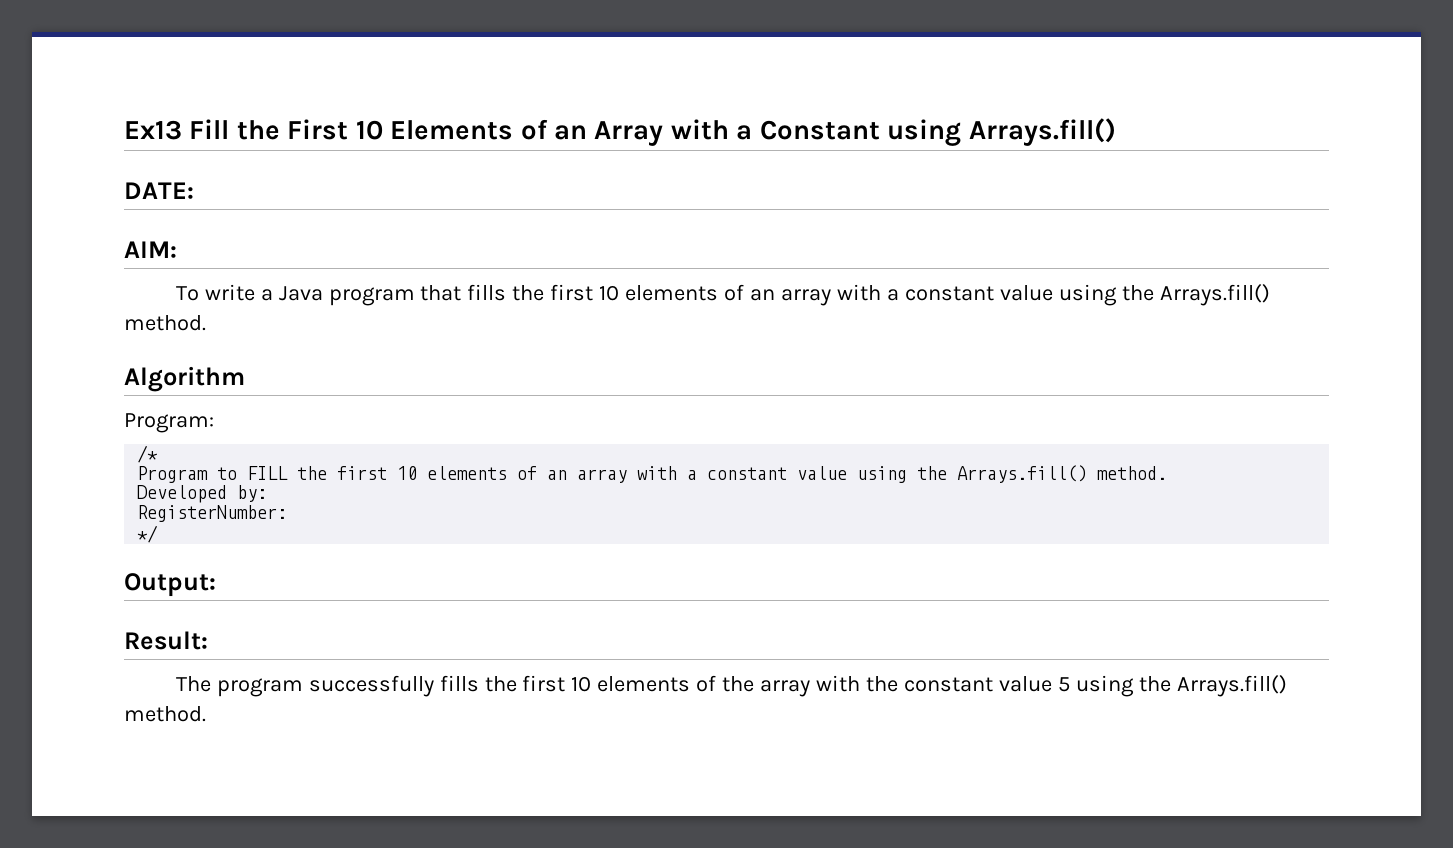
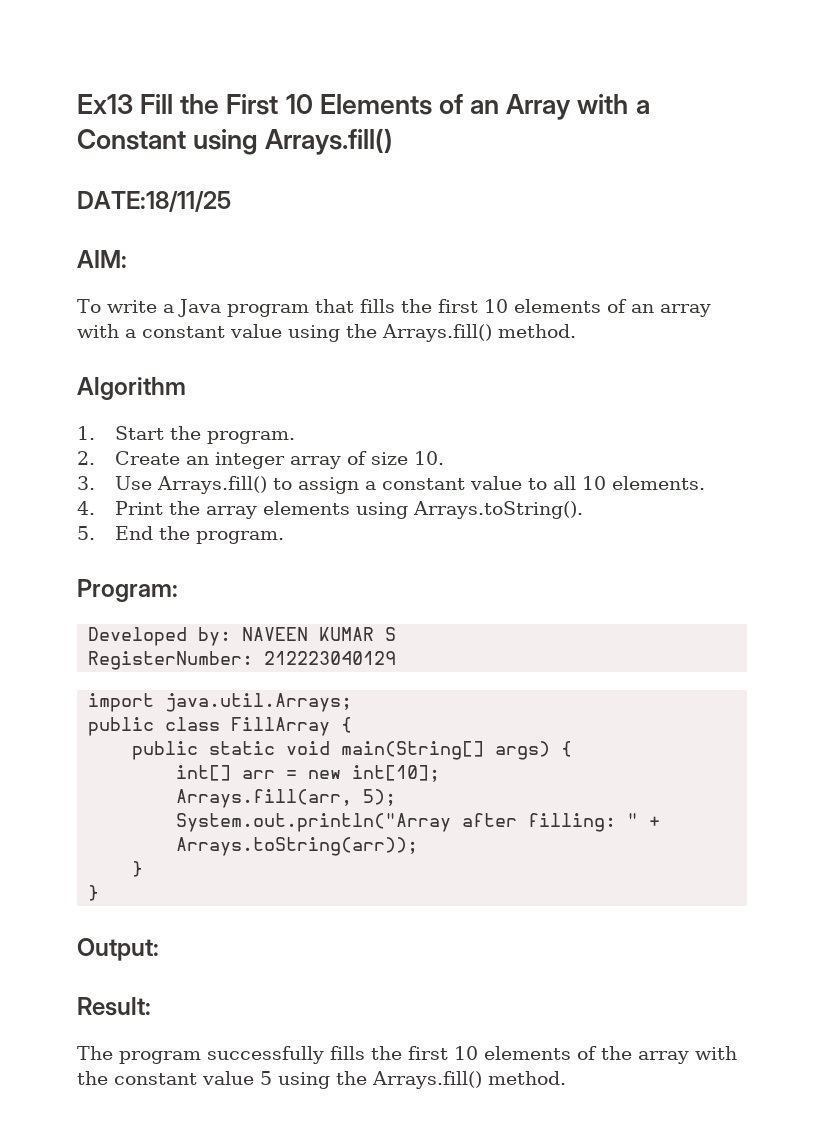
- DATE:
+ DATE:18/11/25
+ 1. Start the program.
+ 2. Create an integer array of size 10.
+ 3. Use Arrays.fill() to assign a constant value to all 10 elements.
+ 4. Print the array elements using Arrays.toString().
+ 5. End the program.
  Program:
- /*
- Program to FILL the first 10 elements of an array with a constant value using the Arrays.fill() method.
- Developed by:
- RegisterNumber:
- */
+ Developed by: NAVEEN KUMAR S
+ RegisterNumber: 212223040129
+ import java.util.Arrays;
+ public class FillArray {
+ public static void main(String[] args) {
+ int[] arr = new int[10];
+ Arrays.fill(arr, 5);
+ System.out.println("Array after filling: " + Arrays.toString(arr));
+ }
+ }

